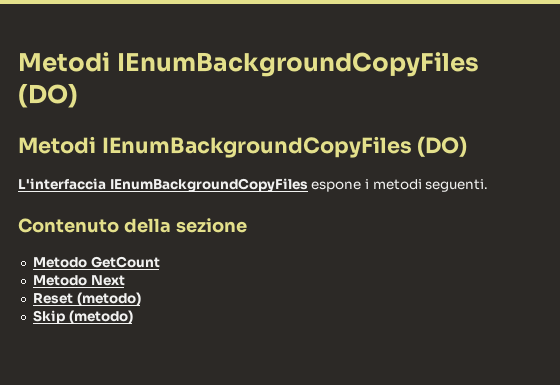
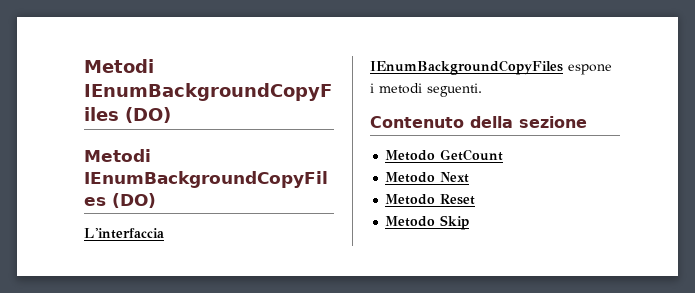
- Reset (metodo)
- Skip (metodo)
+ Metodo Reset
+ Metodo Skip

